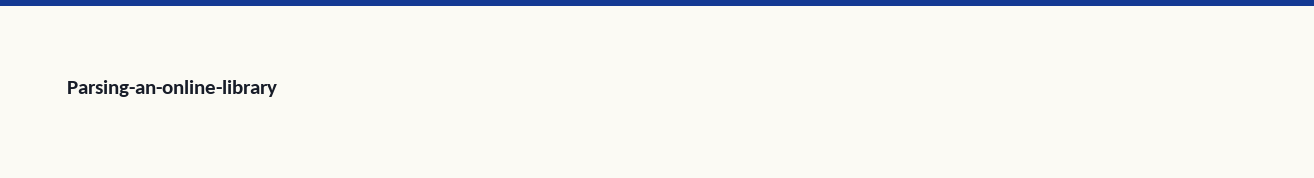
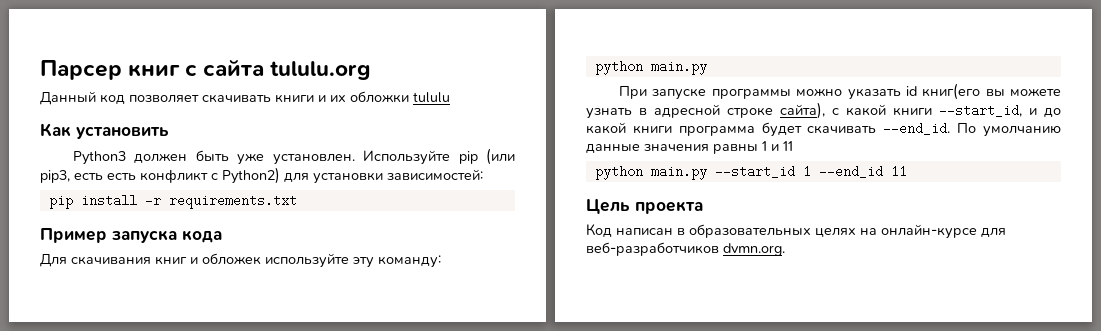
- Parsing-an-online-library
+ Парсер книг с сайта tululu.org
+ Данный код позволяет скачивать книги и их обложки tululu
+ Как установить
+ Python3 должен быть уже установлен. Используйте pip (или pip3, есть есть конфликт с Python2) для установки зависимостей:
+ pip install -r requirements.txt
+ Пример запуска кода
+ Для скачивания книг и обложек используйте эту команду:
+ python main.py
+ При запуске программы можно указать id книг(его вы можете узнать в адресной строке сайта), с какой книги --start_id, и до какой книги программа будет скачивать --end_id. По умолчанию данные значения равны 1 и 11
+ python main.py --start_id 1 --end_id 11
+ Цель проекта
+ Код написан в образовательных целях на онлайн-курсе для веб-разработчиков dvmn.org.

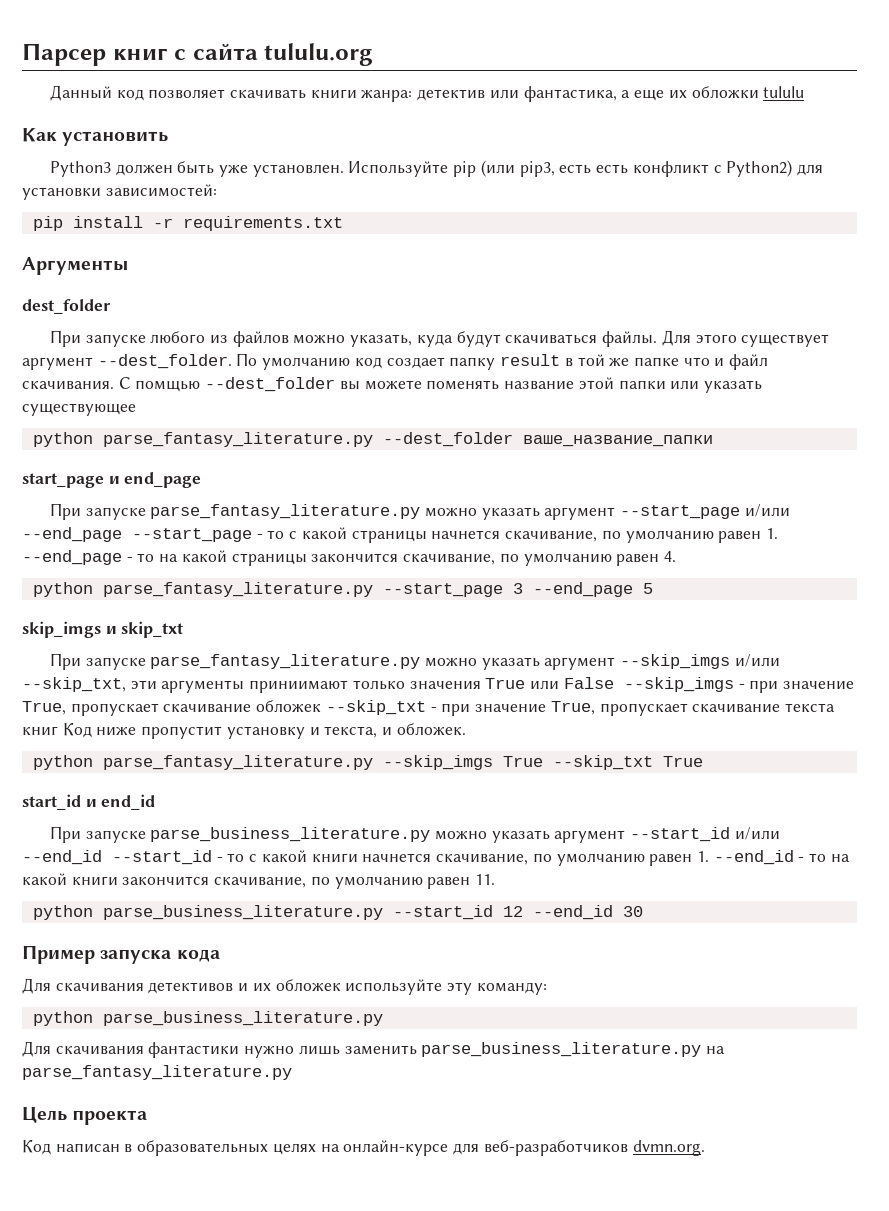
- Данный код позволяет скачивать книги и их обложки tululu
+ Данный код позволяет скачивать книги жанра: детектив или фантастика, а еще их обложки tululu
+ Аргументы
+ dest_folder
+ При запуске любого из файлов можно указать, куда будут скачиваться файлы. Для этого существует аргумент --dest_folder. По умолчанию код создает папку result в той же папке что и файл скачивания. С помщью --dest_folder вы можете поменять название этой папки или указать существующее
+ python parse_fantasy_literature.py --dest_folder ваше_название_папки
+ start_page и end_page
+ При запуске parse_fantasy_literature.py можно указать аргумент --start_page и/или --end_page --start_page - то с какой страницы начнется скачивание, по умолчанию равен 1. --end_page - то на какой страницы закончится скачивание, по умолчанию равен 4.
+ python parse_fantasy_literature.py --start_page 3 --end_page 5
+ skip_imgs и skip_txt
+ При запуске parse_fantasy_literature.py можно указать аргумент --skip_imgs и/или --skip_txt, эти аргументы приниимают только значения True или False --skip_imgs - при значение True, пропускает скачивание обложек --skip_txt - при значение True, пропускает скачивание текста книг Код ниже пропустит установку и текста, и обложек.
+ python parse_fantasy_literature.py --skip_imgs True --skip_txt True
+ start_id и end_id
+ При запуске parse_business_literature.py можно указать аргумент --start_id и/или --end_id --start_id - то с какой книги начнется скачивание, по умолчанию равен 1. --end_id - то на какой книги закончится скачивание, по умолчанию равен 11.
+ python parse_business_literature.py --start_id 12 --end_id 30
- Для скачивания книг и обложек используйте эту команду:
- python main.py
- При запуске программы можно указать id книг(его вы можете узнать в адресной строке сайта), с какой книги --start_id, и до какой книги программа будет скачивать --end_id. По умолчанию данные значения равны 1 и 11
- python main.py --start_id 1 --end_id 11
+ Для скачивания детективов и их обложек используйте эту команду:
+ python parse_business_literature.py
+ Для скачивания фантастики нужно лишь заменить parse_business_literature.py на parse_fantasy_literature.py

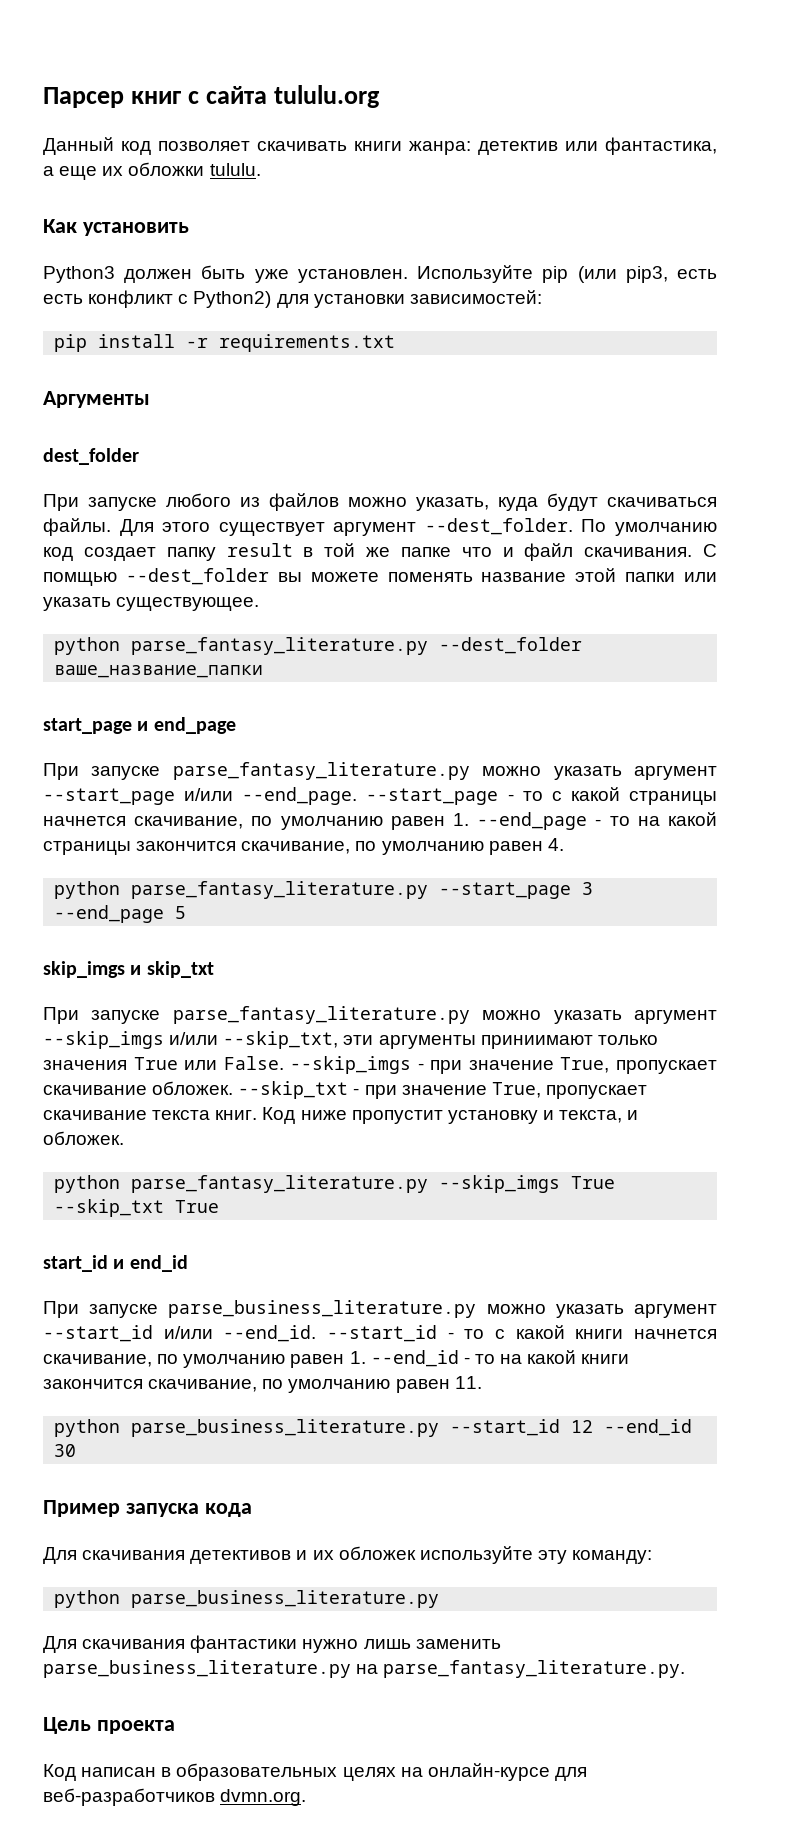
- Данный код позволяет скачивать книги жанра: детектив или фантастика, а еще их обложки tululu
+ Данный код позволяет скачивать книги жанра: детектив или фантастика, а еще их обложки tululu.
- С помщью --dest_folder вы можете поменять название этой папки или указать существующее
+ С помщью --dest_folder вы можете поменять название этой папки или указать существующее.
- При запуске parse_fantasy_literature.py можно указать аргумент --start_page и/или --end_page --start_page - то с какой страницы начнется скачивание, по умолчанию равен 1. --end_page - то на какой страницы закончится скачивание, по умолчанию равен 4.
+ При запуске parse_fantasy_literature.py можно указать аргумент --start_page и/или --end_page. --start_page - то с какой страницы начнется скачивание, по умолчанию равен 1. --end_page - то на какой страницы закончится скачивание, по умолчанию равен 4.
- При запуске parse_fantasy_literature.py можно указать аргумент --skip_imgs и/или --skip_txt, эти аргументы приниимают только значения True или False --skip_imgs - при значение True, пропускает скачивание обложек --skip_txt - при значение True, пропускает скачивание текста книг Код ниже пропустит установку и текста, и обложек.
+ При запуске parse_fantasy_literature.py можно указать аргумент --skip_imgs и/или --skip_txt, эти аргументы приниимают только значения True или False. --skip_imgs - при значение True, пропускает скачивание обложек. --skip_txt - при значение True, пропускает скачивание текста книг. Код ниже пропустит установку и текста, и обложек.
- При запуске parse_business_literature.py можно указать аргумент --start_id и/или --end_id --start_id - то с какой книги начнется скачивание, по умолчанию равен 1. --end_id - то на какой книги закончится скачивание, по умолчанию равен 11.
+ При запуске parse_business_literature.py можно указать аргумент --start_id и/или --end_id. --start_id - то с какой книги начнется скачивание, по умолчанию равен 1. --end_id - то на какой книги закончится скачивание, по умолчанию равен 11.
- Для скачивания фантастики нужно лишь заменить parse_business_literature.py на parse_fantasy_literature.py
+ Для скачивания фантастики нужно лишь заменить parse_business_literature.py на parse_fantasy_literature.py.

